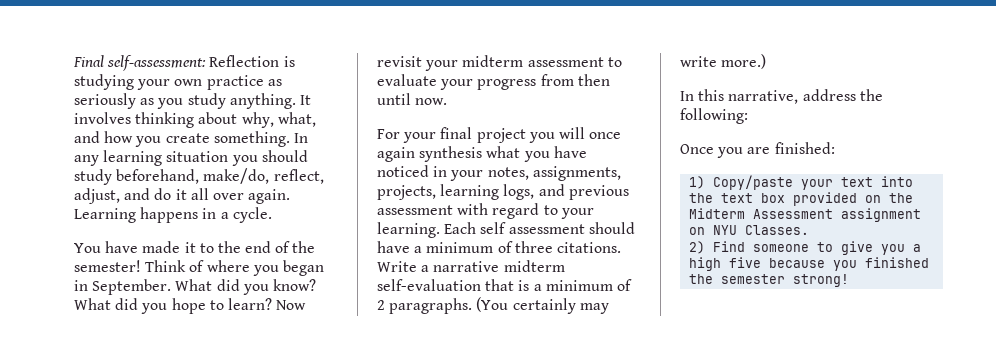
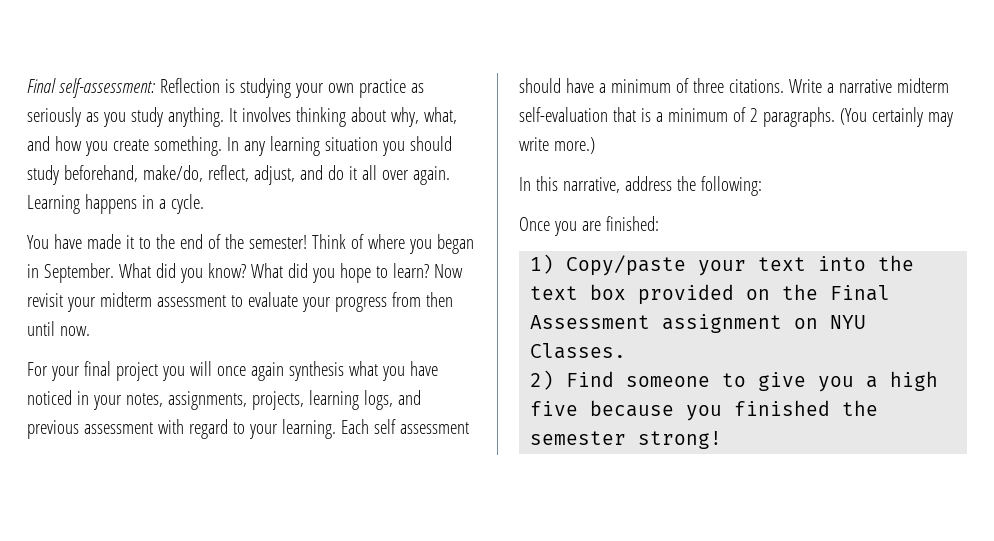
- 1) Copy/paste your text into the text box provided on the Midterm Assessment assignment on NYU Classes.
+ 1) Copy/paste your text into the text box provided on the Final Assessment assignment on NYU Classes.

